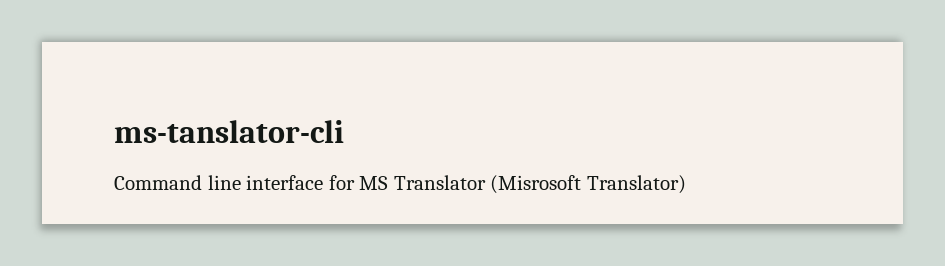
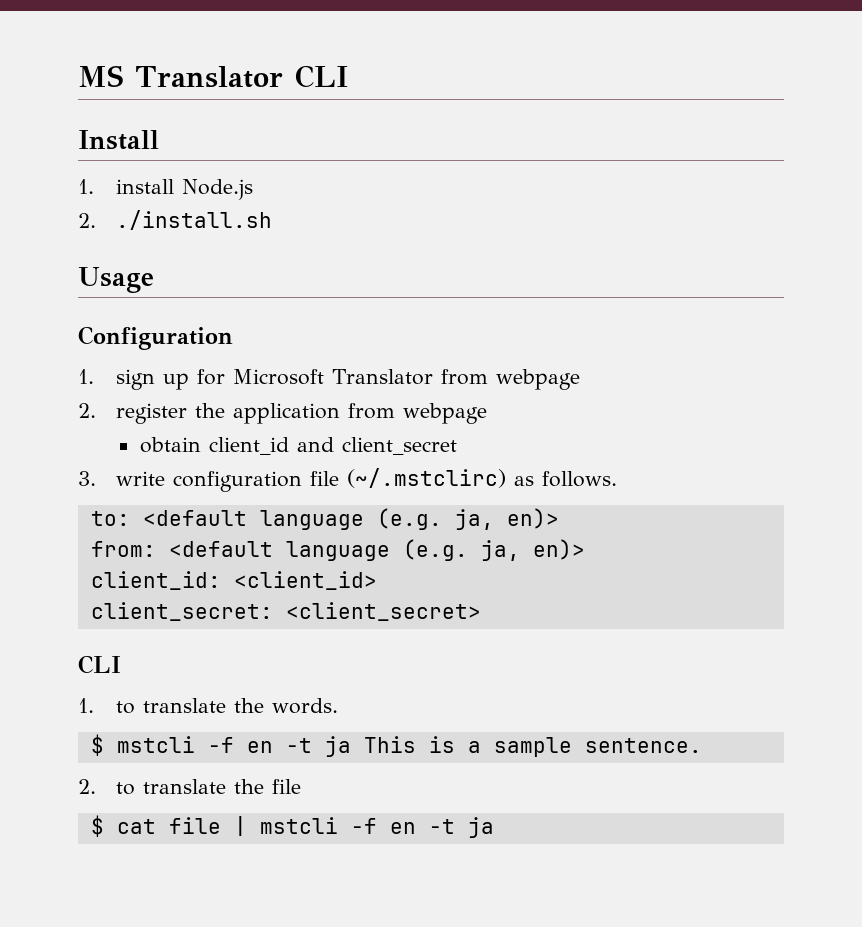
- ms-tanslator-cli
- Command line interface for MS Translator (Misrosoft Translator)
+ MS Translator CLI
+ Install
+ 1. install Node.js
+ 2. ./install.sh
+ Usage
+ Configuration
+ 1. sign up for Microsoft Translator from webpage
+ 2. register the application from webpage
+ obtain client_id and client_secret
+ 3. write configuration file (~/.mstclirc) as follows.
+ to: <default language (e.g. ja, en)>
+ from: <default language (e.g. ja, en)>
+ client_id: <client_id>
+ client_secret: <client_secret>
+ CLI
+ 1. to translate the words.
+ $ mstcli -f en -t ja This is a sample sentence.
+ 2. to translate the file
+ $ cat file | mstcli -f en -t ja

